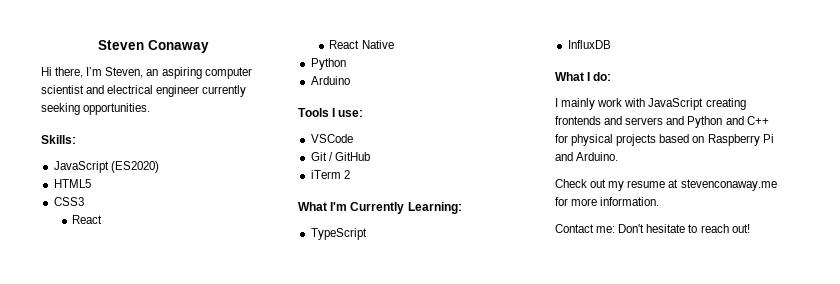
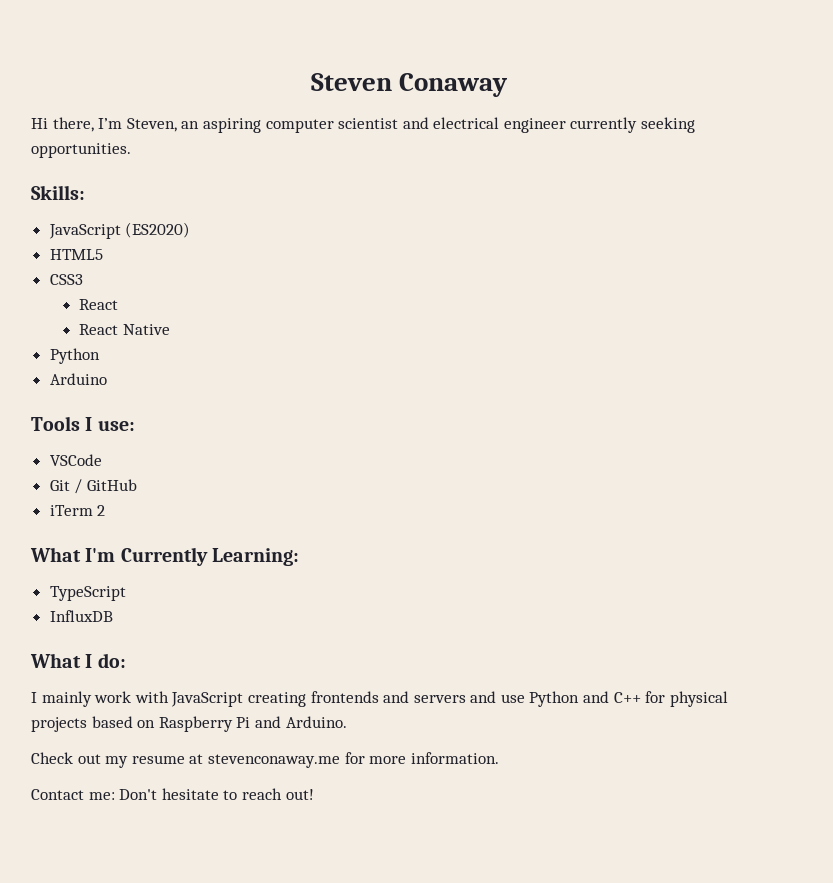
- I mainly work with JavaScript creating frontends and servers and Python and C++ for physical projects based on Raspberry Pi and Arduino.
+ I mainly work with JavaScript creating frontends and servers and use Python and C++ for physical projects based on Raspberry Pi and Arduino.

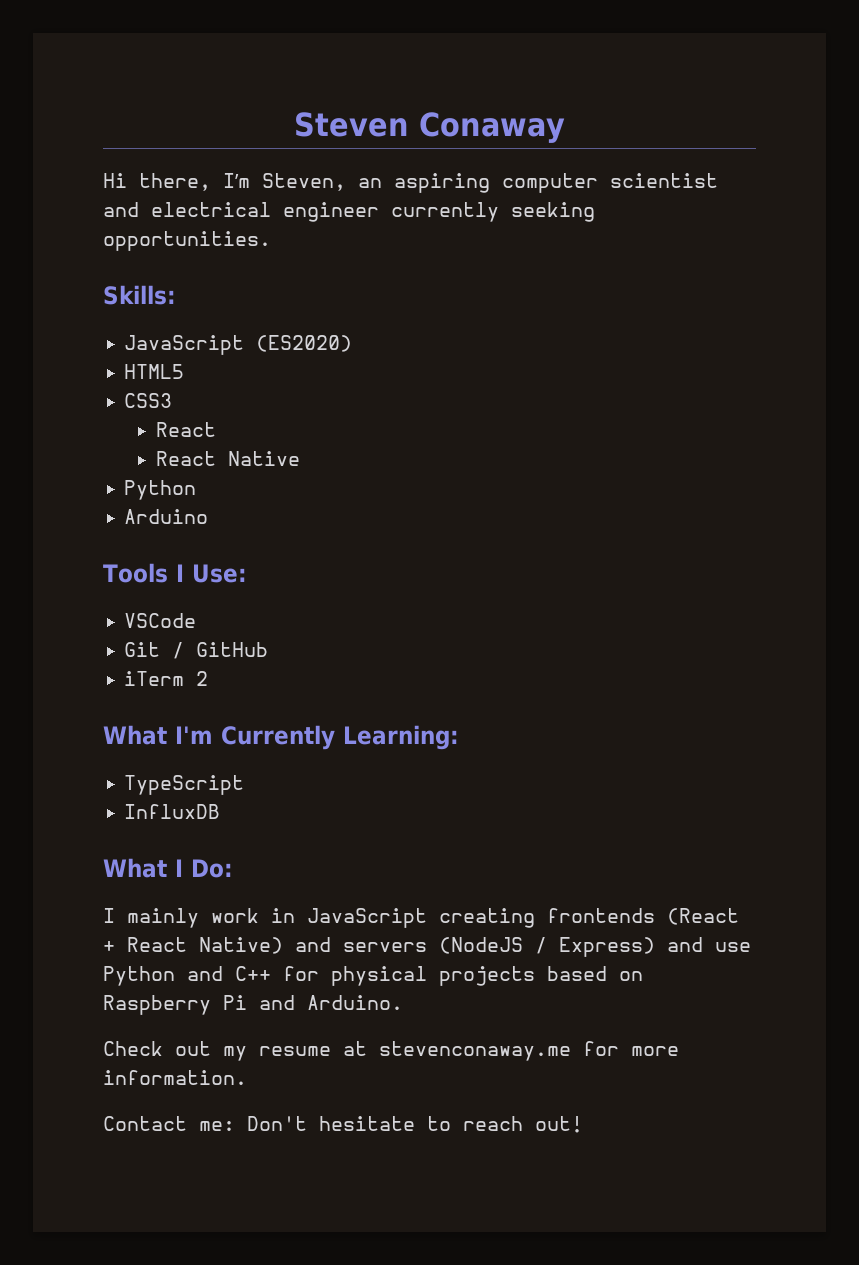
- Tools I use:
+ Tools I Use:
- What I do:
+ What I Do:
- I mainly work with JavaScript creating frontends and servers and use Python and C++ for physical projects based on Raspberry Pi and Arduino.
+ I mainly work in JavaScript creating frontends (React + React Native) and servers (NodeJS / Express) and use Python and C++ for physical projects based on Raspberry Pi and Arduino.

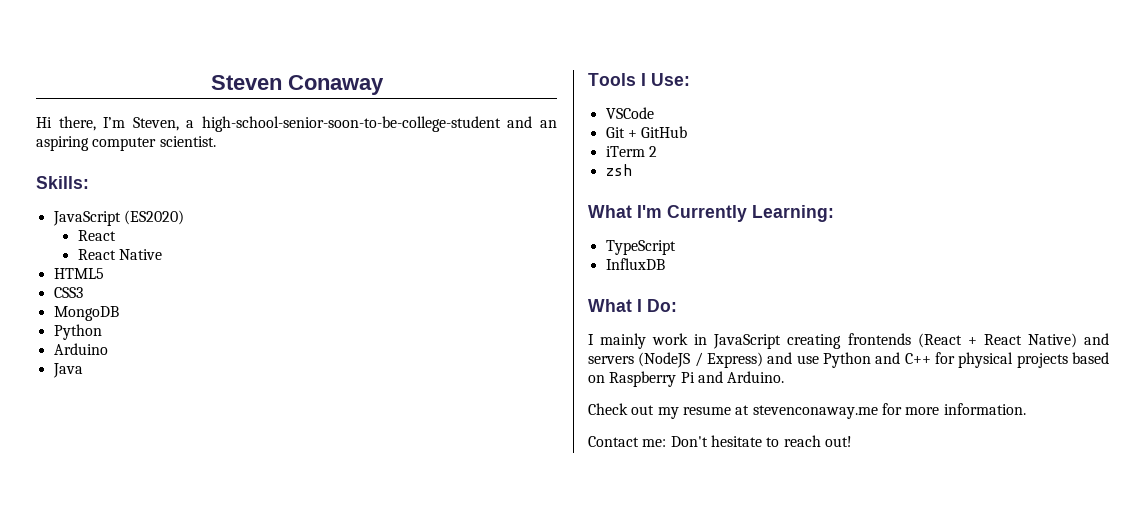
- Hi there, I’m Steven, an aspiring computer scientist and electrical engineer currently seeking opportunities.
+ Hi there, I’m Steven, a high-school-senior-soon-to-be-college-student and an aspiring computer scientist.
- HTML5
- CSS3
+ HTML5
+ CSS3
+ MongoDB
+ Java
- Git / GitHub
+ Git + GitHub
+ zsh

